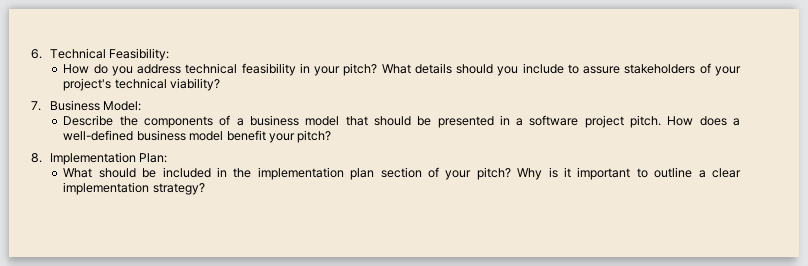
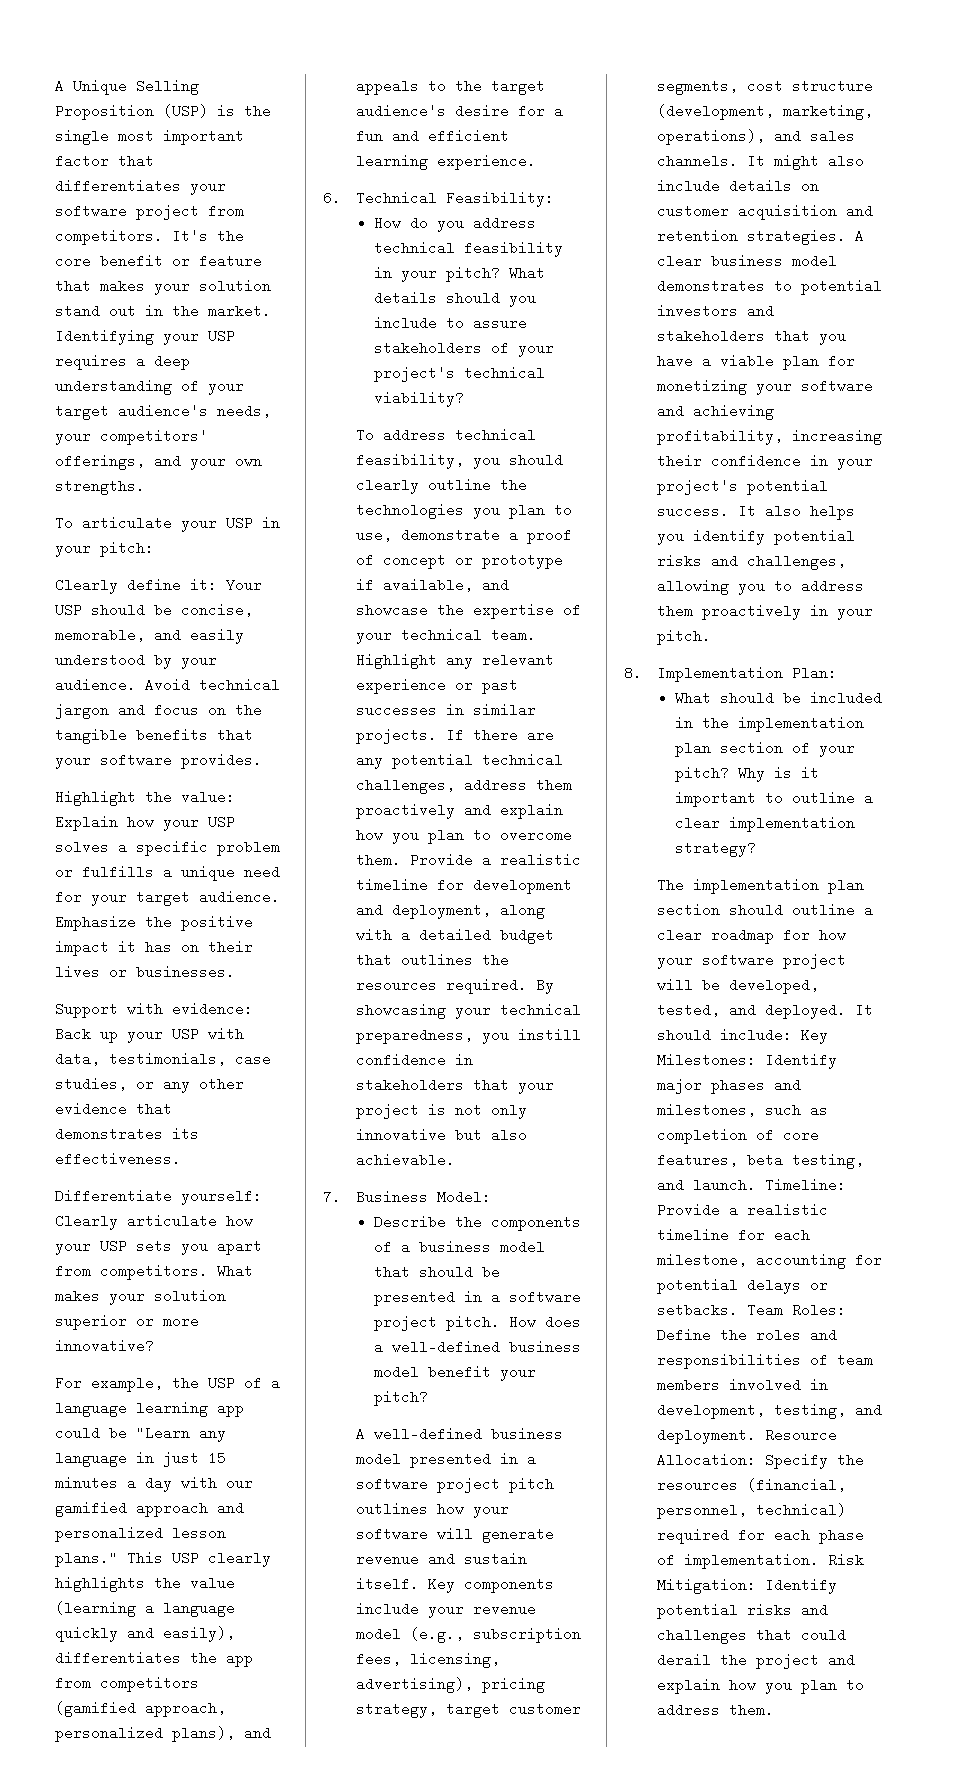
+ A Unique Selling Proposition (USP) is the single most important factor that differentiates your software project from competitors. It's the core benefit or feature that makes your solution stand out in the market. Identifying your USP requires a deep understanding of your target audience's needs, your competitors' offerings, and your own strengths.
+ To articulate your USP in your pitch:
+ Clearly define it: Your USP should be concise, memorable, and easily understood by your audience. Avoid technical jargon and focus on the tangible benefits that your software provides.
+ Highlight the value: Explain how your USP solves a specific problem or fulfills a unique need for your target audience. Emphasize the positive impact it has on their lives or businesses.
+ Support with evidence: Back up your USP with data, testimonials, case studies, or any other evidence that demonstrates its effectiveness.
+ Differentiate yourself: Clearly articulate how your USP sets you apart from competitors. What makes your solution superior or more innovative?
+ For example, the USP of a language learning app could be "Learn any language in just 15 minutes a day with our gamified approach and personalized lesson plans." This USP clearly highlights the value (learning a language quickly and easily), differentiates the app from competitors (gamified approach, personalized plans), and appeals to the target audience's desire for a fun and efficient learning experience.
+ To address technical feasibility, you should clearly outline the technologies you plan to use, demonstrate a proof of concept or prototype if available, and showcase the expertise of your technical team. Highlight any relevant experience or past successes in similar projects. If there are any potential technical challenges, address them proactively and explain how you plan to overcome them. Provide a realistic timeline for development and deployment, along with a detailed budget that outlines the resources required. By showcasing your technical preparedness, you instill confidence in stakeholders that your project is not only innovative but also achievable.
+ A well-defined business model presented in a software project pitch outlines how your software will generate revenue and sustain itself. Key components include your revenue model (e.g., subscription fees, licensing, advertising), pricing strategy, target customer segments, cost structure (development, marketing, operations), and sales channels. It might also include details on customer acquisition and retention strategies. A clear business model demonstrates to potential investors and stakeholders that you have a viable plan for monetizing your software and achieving profitability, increasing their confidence in your project's potential success. It also helps you identify potential risks and challenges, allowing you to address them proactively in your pitch.
+ The implementation plan section should outline a clear roadmap for how your software project will be developed, tested, and deployed. It should include: Key Milestones: Identify major phases and milestones, such as completion of core features, beta testing, and launch. Timeline: Provide a realistic timeline for each milestone, accounting for potential delays or setbacks. Team Roles: Define the roles and responsibilities of team members involved in development, testing, and deployment. Resource Allocation: Specify the resources (financial, personnel, technical) required for each phase of implementation. Risk Mitigation: Identify potential risks and challenges that could derail the project and explain how you plan to address them.

